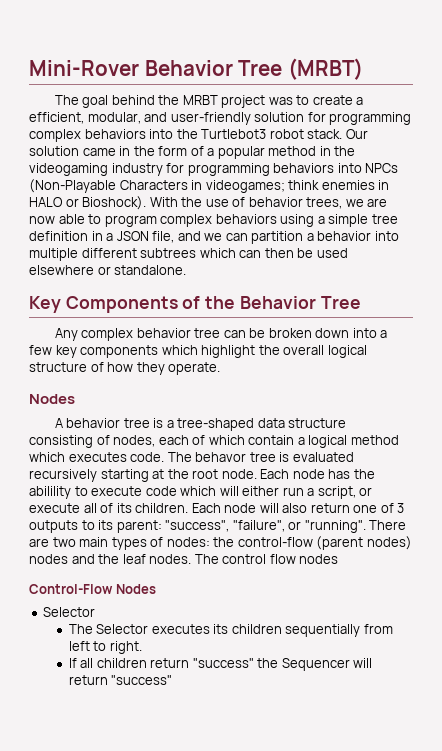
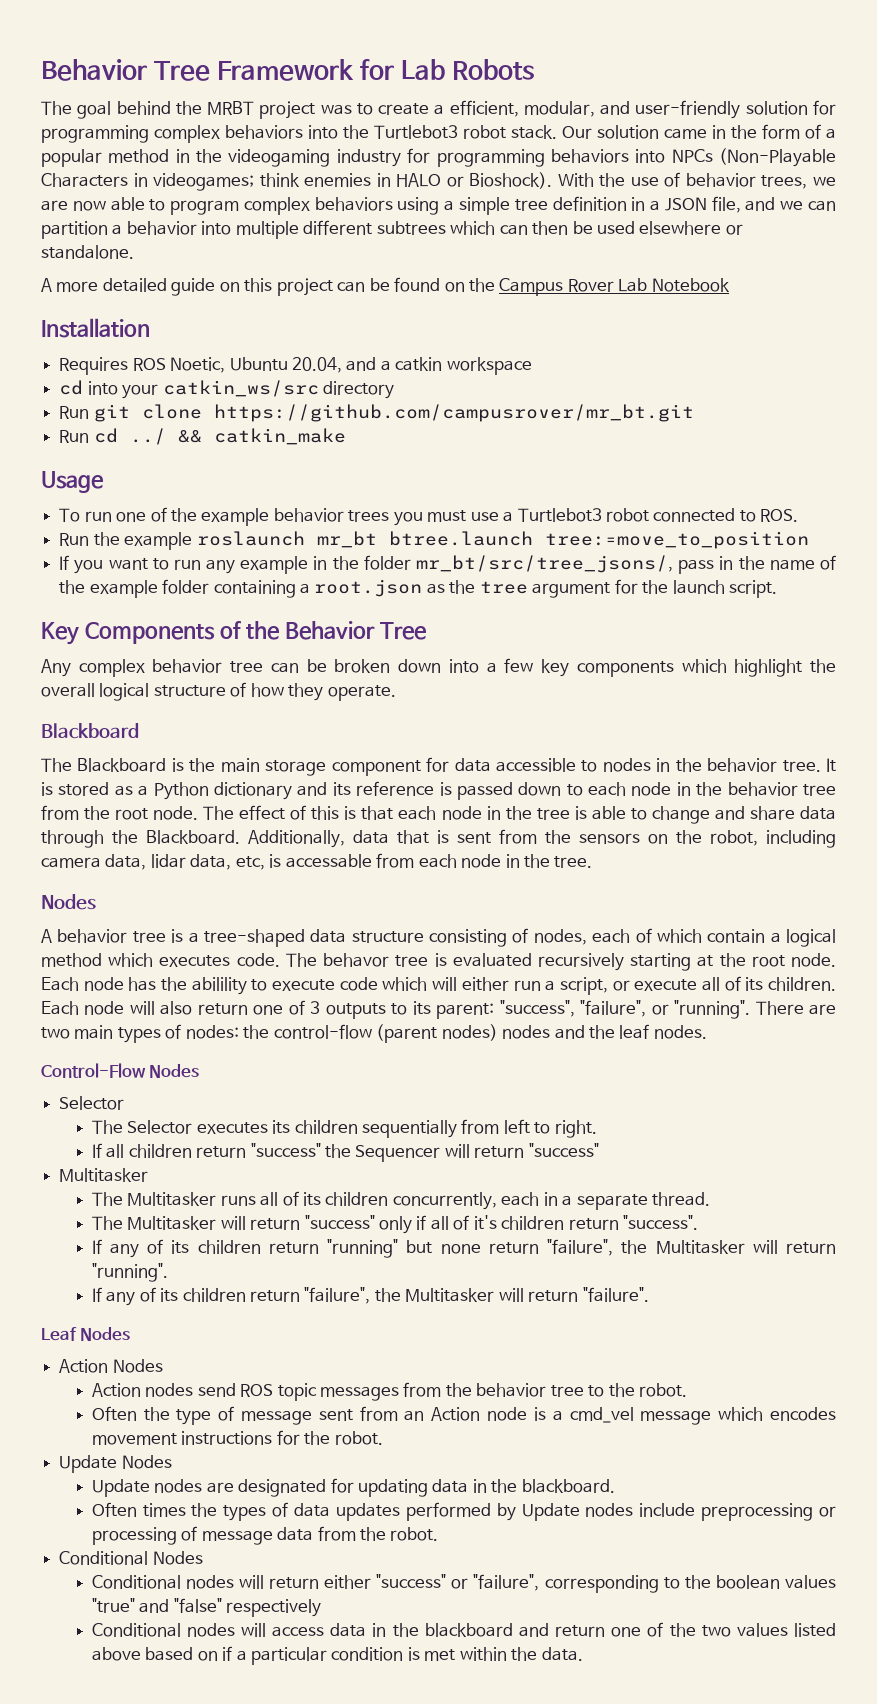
- Mini-Rover Behavior Tree (MRBT)
+ Behavior Tree Framework for Lab Robots
+ A more detailed guide on this project can be found on the Campus Rover Lab Notebook
+ Installation
+ Requires ROS Noetic, Ubuntu 20.04, and a catkin workspace
+ cd into your catkin_ws/src directory
+ Run git clone https://github.com/campusrover/mr_bt.git
+ Run cd ../ && catkin_make
+ Usage
+ To run one of the example behavior trees you must use a Turtlebot3 robot connected to ROS.
+ Run the example roslaunch mr_bt btree.launch tree:=move_to_position
+ If you want to run any example in the folder mr_bt/src/tree_jsons/, pass in the name of the example folder containing a root.json as the tree argument for the launch script.
  Any complex behavior tree can be broken down into a few key components which highlight the overall logical structure of how they operate.
+ Blackboard
+ The Blackboard is the main storage component for data accessible to nodes in the behavior tree. It is stored as a Python dictionary and its reference is passed down to each node in the behavior tree from the root node. The effect of this is that each node in the tree is able to change and share data through the Blackboard. Additionally, data that is sent from the sensors on the robot, including camera data, lidar data, etc, is accessable from each node in the tree.
- The control flow nodes
  If all children return "success" the Sequencer will return "success"
+ Multitasker
+ The Multitasker runs all of its children concurrently, each in a separate thread.
+ The Multitasker will return "success" only if all of it's children return "success".
+ If any of its children return "running" but none return "failure", the Multitasker will return "running".
+ If any of its children return "failure", the Multitasker will return "failure".
+ Leaf Nodes
+ Action Nodes
+ Action nodes send ROS topic messages from the behavior tree to the robot.
+ Often the type of message sent from an Action node is a cmd_vel message which encodes movement instructions for the robot.
+ Update Nodes
+ Update nodes are designated for updating data in the blackboard.
+ Often times the types of data updates performed by Update nodes include preprocessing or processing of message data from the robot.
+ Conditional Nodes
+ Conditional nodes will return either "success" or "failure", corresponding to the boolean values "true" and "false" respectively
+ Conditional nodes will access data in the blackboard and return one of the two values listed above based on if a particular condition is met within the data.

